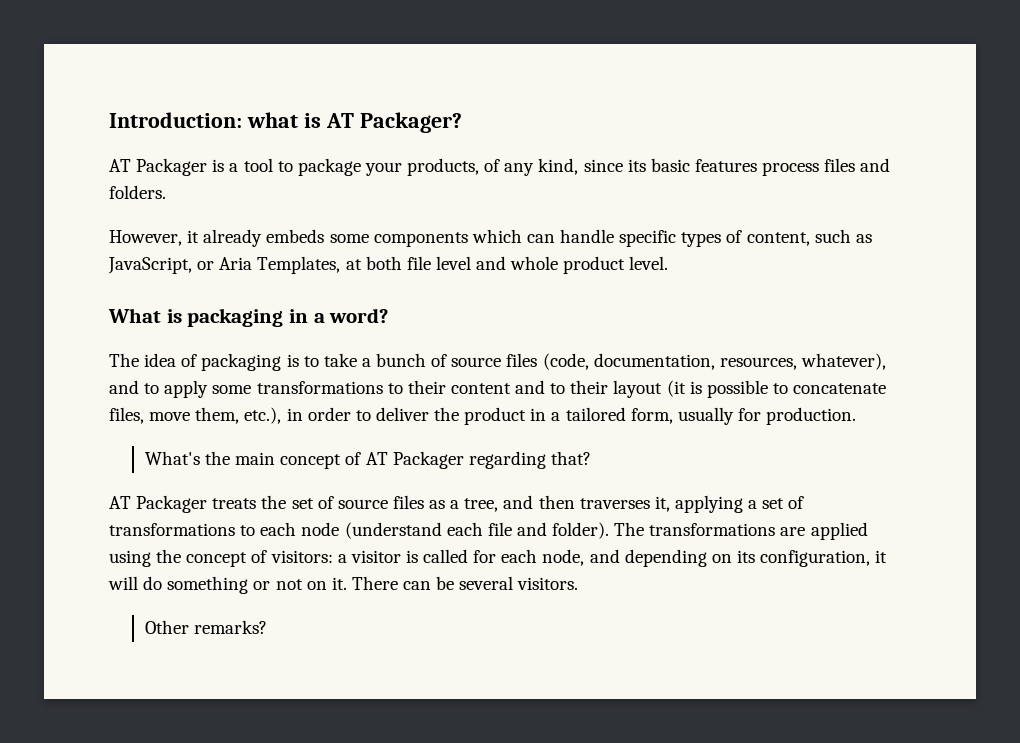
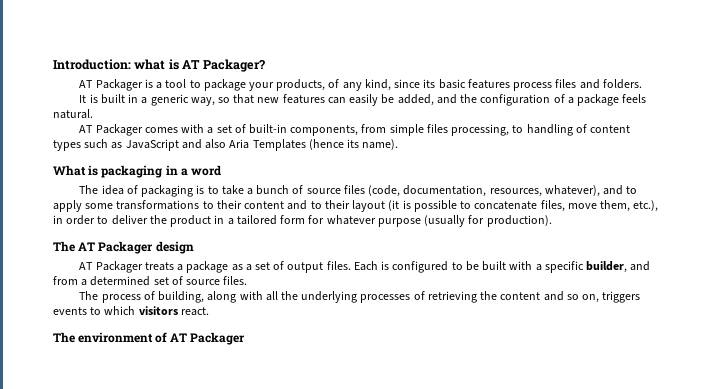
- However, it already embeds some components which can handle specific types of content, such as JavaScript, or Aria Templates, at both file level and whole product level.
+ It is built in a generic way, so that new features can easily be added, and the configuration of a package feels natural.
+ AT Packager comes with a set of built-in components, from simple files processing, to handling of content types such as JavaScript and also Aria Templates (hence its name).
- What is packaging in a word?
+ What is packaging in a word
- The idea of packaging is to take a bunch of source files (code, documentation, resources, whatever), and to apply some transformations to their content and to their layout (it is possible to concatenate files, move them, etc.), in order to deliver the product in a tailored form, usually for production.
- What's the main concept of AT Packager regarding that?
- AT Packager treats the set of source files as a tree, and then traverses it, applying a set of transformations to each node (understand each file and folder). The transformations are applied using the concept of visitors: a visitor is called for each node, and depending on its configuration, it will do something or not on it. There can be several visitors.
- Other remarks?
+ The idea of packaging is to take a bunch of source files (code, documentation, resources, whatever), and to apply some transformations to their content and to their layout (it is possible to concatenate files, move them, etc.), in order to deliver the product in a tailored form for whatever purpose (usually for production).
+ The AT Packager design
+ AT Packager treats a package as a set of output files. Each is configured to be built with a specific builder, and from a determined set of source files.
+ The process of building, along with all the underlying processes of retrieving the content and so on, triggers events to which visitors react.
+ The environment of AT Packager

